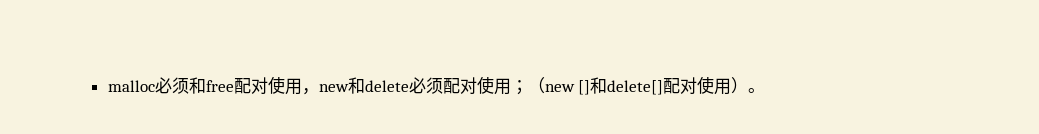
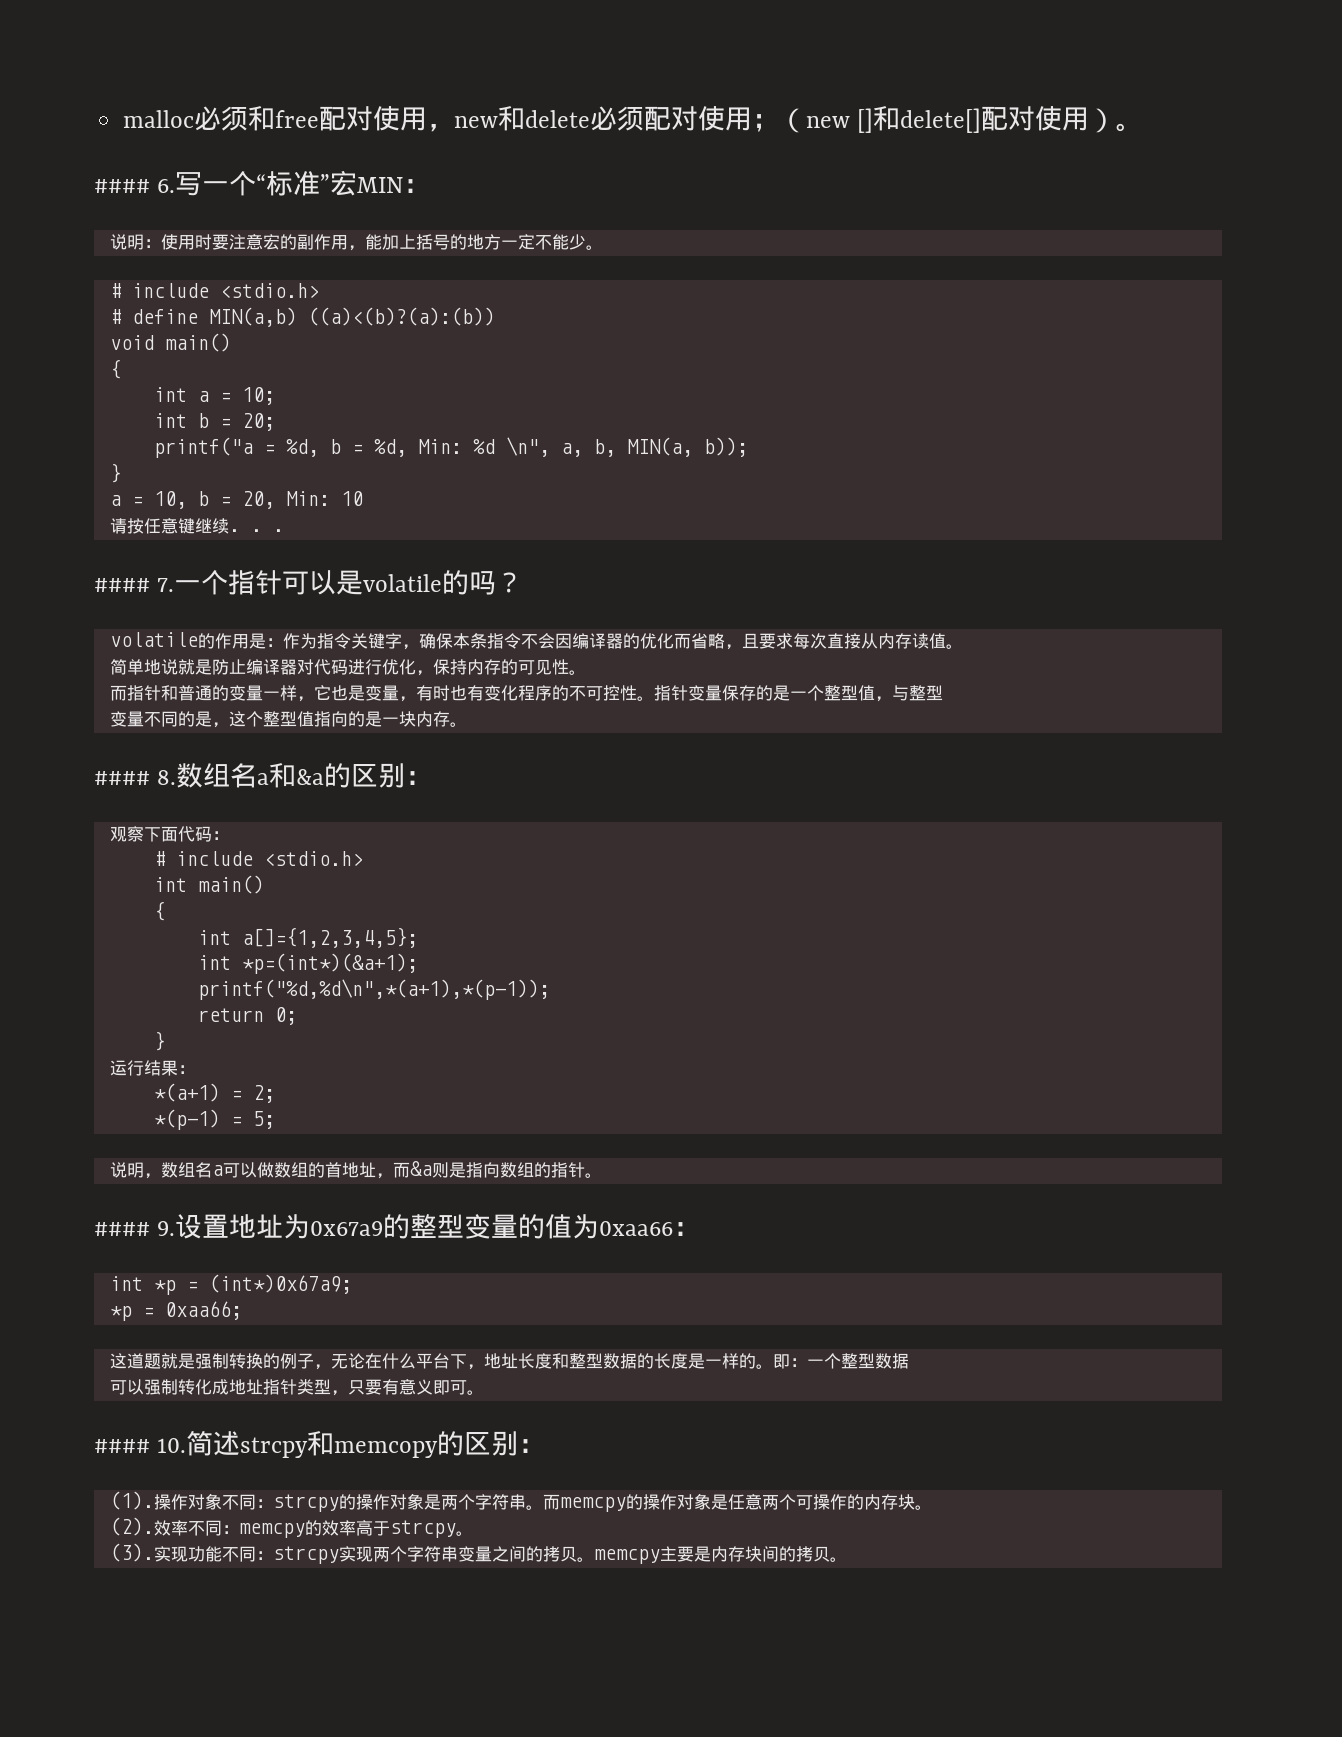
+ #### 6.写一个“标准”宏MIN：
+ 说明：使用时要注意宏的副作用，能加上括号的地方一定不能少。
+ # include <stdio.h>
+ # define MIN(a,b) ((a)<(b)?(a):(b))
+ void main()
+ {
+ int a = 10;
+ int b = 20;
+ printf("a = %d, b = %d, Min: %d \n", a, b, MIN(a, b));
+ }
+ a = 10, b = 20, Min: 10
+ 请按任意键继续. . .
+ #### 7.一个指针可以是volatile的吗？
+ volatile的作用是：作为指令关键字，确保本条指令不会因编译器的优化而省略，且要求每次直接从内存读值。
+ 简单地说就是防止编译器对代码进行优化，保持内存的可见性。
+ 而指针和普通的变量一样，它也是变量，有时也有变化程序的不可控性。指针变量保存的是一个整型值，与整型
+ 变量不同的是，这个整型值指向的是一块内存。
+ #### 8.数组名a和&a的区别：
+ 观察下面代码：
+ # include <stdio.h>
+ int main()
+ {
+ int a[]={1,2,3,4,5};
+ int *p=(int*)(&a+1);
+ printf("%d,%d\n",*(a+1),*(p-1));
+ return 0;
+ }
+ 运行结果：
+ *(a+1) = 2;
+ *(p-1) = 5;
+ 说明，数组名a可以做数组的首地址，而&a则是指向数组的指针。
+ #### 9.设置地址为0x67a9的整型变量的值为0xaa66：
+ int *p = (int*)0x67a9;
+ *p = 0xaa66;
+ 这道题就是强制转换的例子，无论在什么平台下，地址长度和整型数据的长度是一样的。即：一个整型数据
+ 可以强制转化成地址指针类型，只要有意义即可。
+ #### 10.简述strcpy和memcopy的区别：
+ (1).操作对象不同：strcpy的操作对象是两个字符串。而memcpy的操作对象是任意两个可操作的内存块。
+ (2).效率不同：memcpy的效率高于strcpy。
+ (3).实现功能不同：strcpy实现两个字符串变量之间的拷贝。memcpy主要是内存块间的拷贝。

